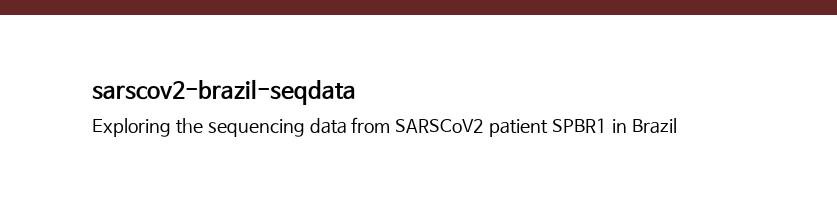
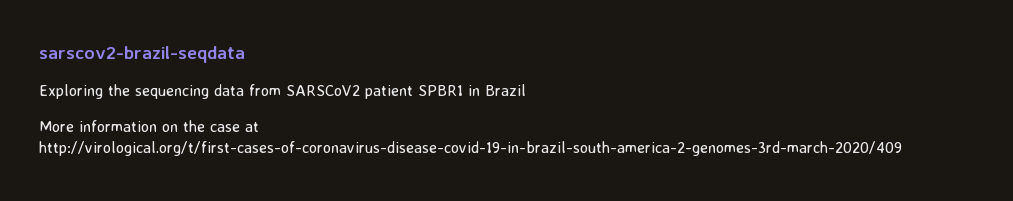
+ More information on the case at http://virological.org/t/first-cases-of-coronavirus-disease-covid-19-in-brazil-south-america-2-genomes-3rd-march-2020/409

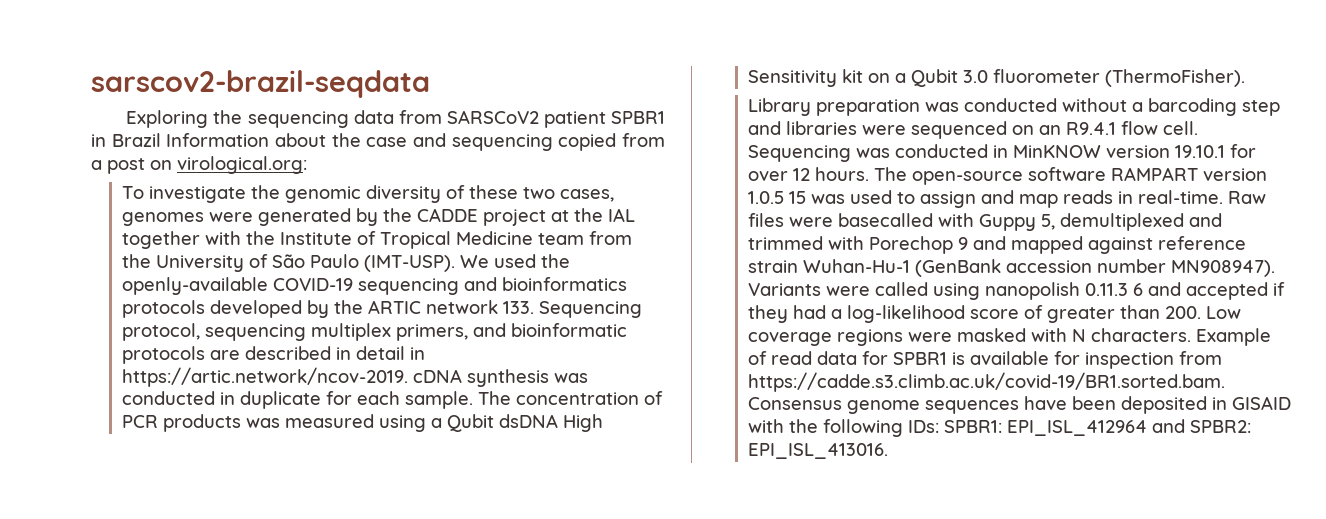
- Exploring the sequencing data from SARSCoV2 patient SPBR1 in Brazil
- More information on the case at http://virological.org/t/first-cases-of-coronavirus-disease-covid-19-in-brazil-south-america-2-genomes-3rd-march-2020/409
+ Exploring the sequencing data from SARSCoV2 patient SPBR1 in Brazil Information about the case and sequencing copied from a post on virological.org:
+ To investigate the genomic diversity of these two cases, genomes were generated by the CADDE project at the IAL together with the Institute of Tropical Medicine team from the University of São Paulo (IMT-USP). We used the openly-available COVID-19 sequencing and bioinformatics protocols developed by the ARTIC network 133. Sequencing protocol, sequencing multiplex primers, and bioinformatic protocols are described in detail in https://artic.network/ncov-2019. cDNA synthesis was conducted in duplicate for each sample. The concentration of PCR products was measured using a Qubit dsDNA High Sensitivity kit on a Qubit 3.0 fluorometer (ThermoFisher).
+ Library preparation was conducted without a barcoding step and libraries were sequenced on an R9.4.1 flow cell. Sequencing was conducted in MinKNOW version 19.10.1 for over 12 hours. The open-source software RAMPART version 1.0.5 15 was used to assign and map reads in real-time. Raw files were basecalled with Guppy 5, demultiplexed and trimmed with Porechop 9 and mapped against reference strain Wuhan-Hu-1 (GenBank accession number MN908947). Variants were called using nanopolish 0.11.3 6 and accepted if they had a log-likelihood score of greater than 200. Low coverage regions were masked with N characters. Example of read data for SPBR1 is available for inspection from https://cadde.s3.climb.ac.uk/covid-19/BR1.sorted.bam. Consensus genome sequences have been deposited in GISAID with the following IDs: SPBR1: EPI_ISL_412964 and SPBR2: EPI_ISL_413016.

